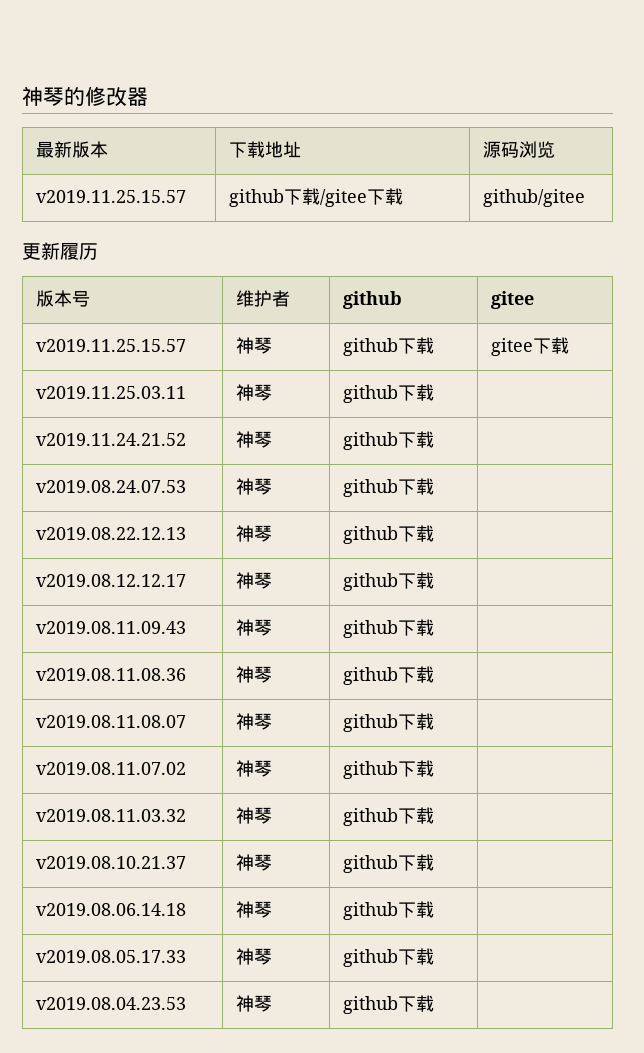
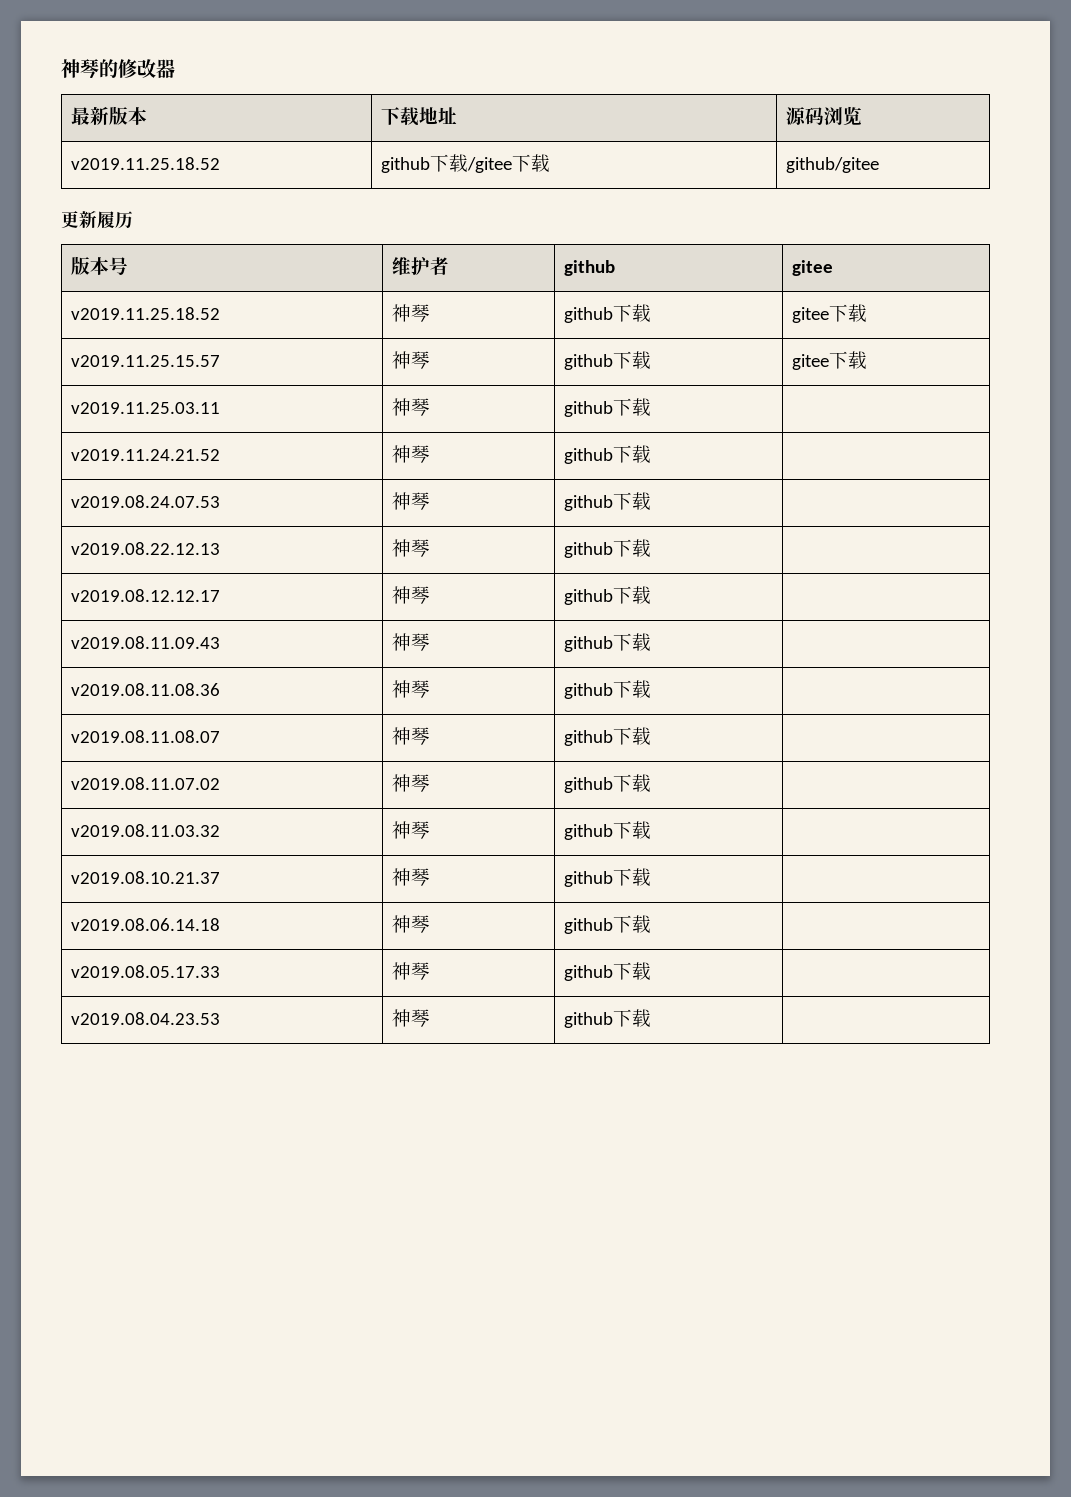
- v2019.11.25.15.57 | github下载/gitee下载 | github/gitee
+ v2019.11.25.18.52 | github下载/gitee下载 | github/gitee
+ v2019.11.25.18.52 | 神琴 | github下载 | gitee下载

